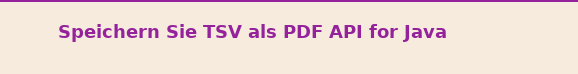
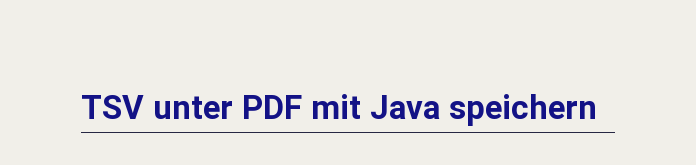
- Speichern Sie TSV als PDF API for Java
+ TSV unter PDF mit Java speichern

